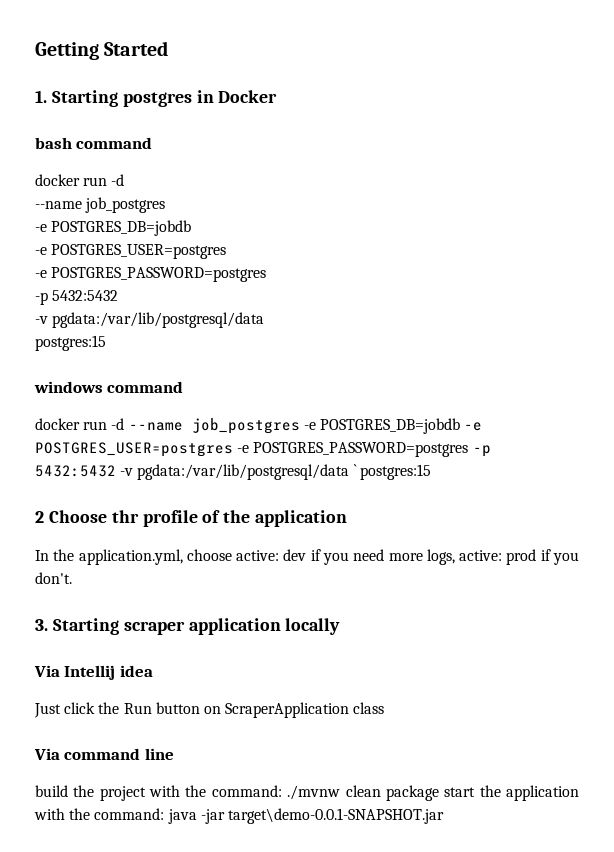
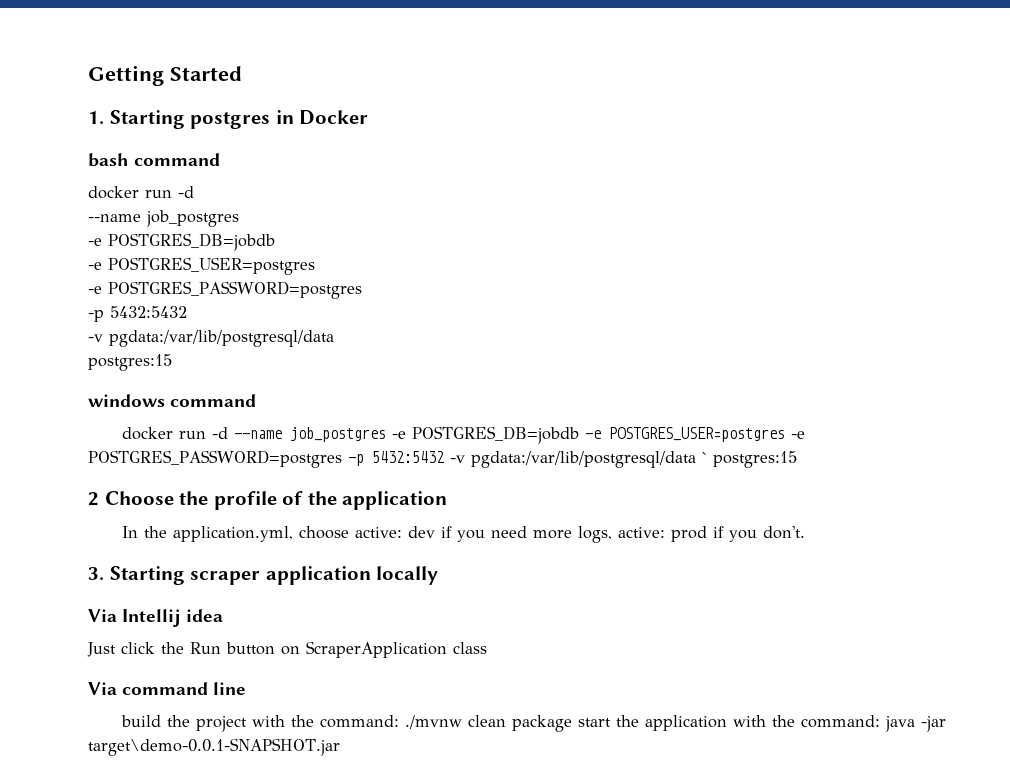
- 2 Choose thr profile of the application
+ 2 Choose the profile of the application

